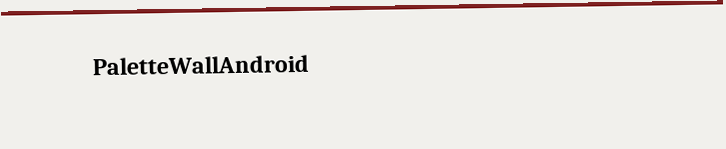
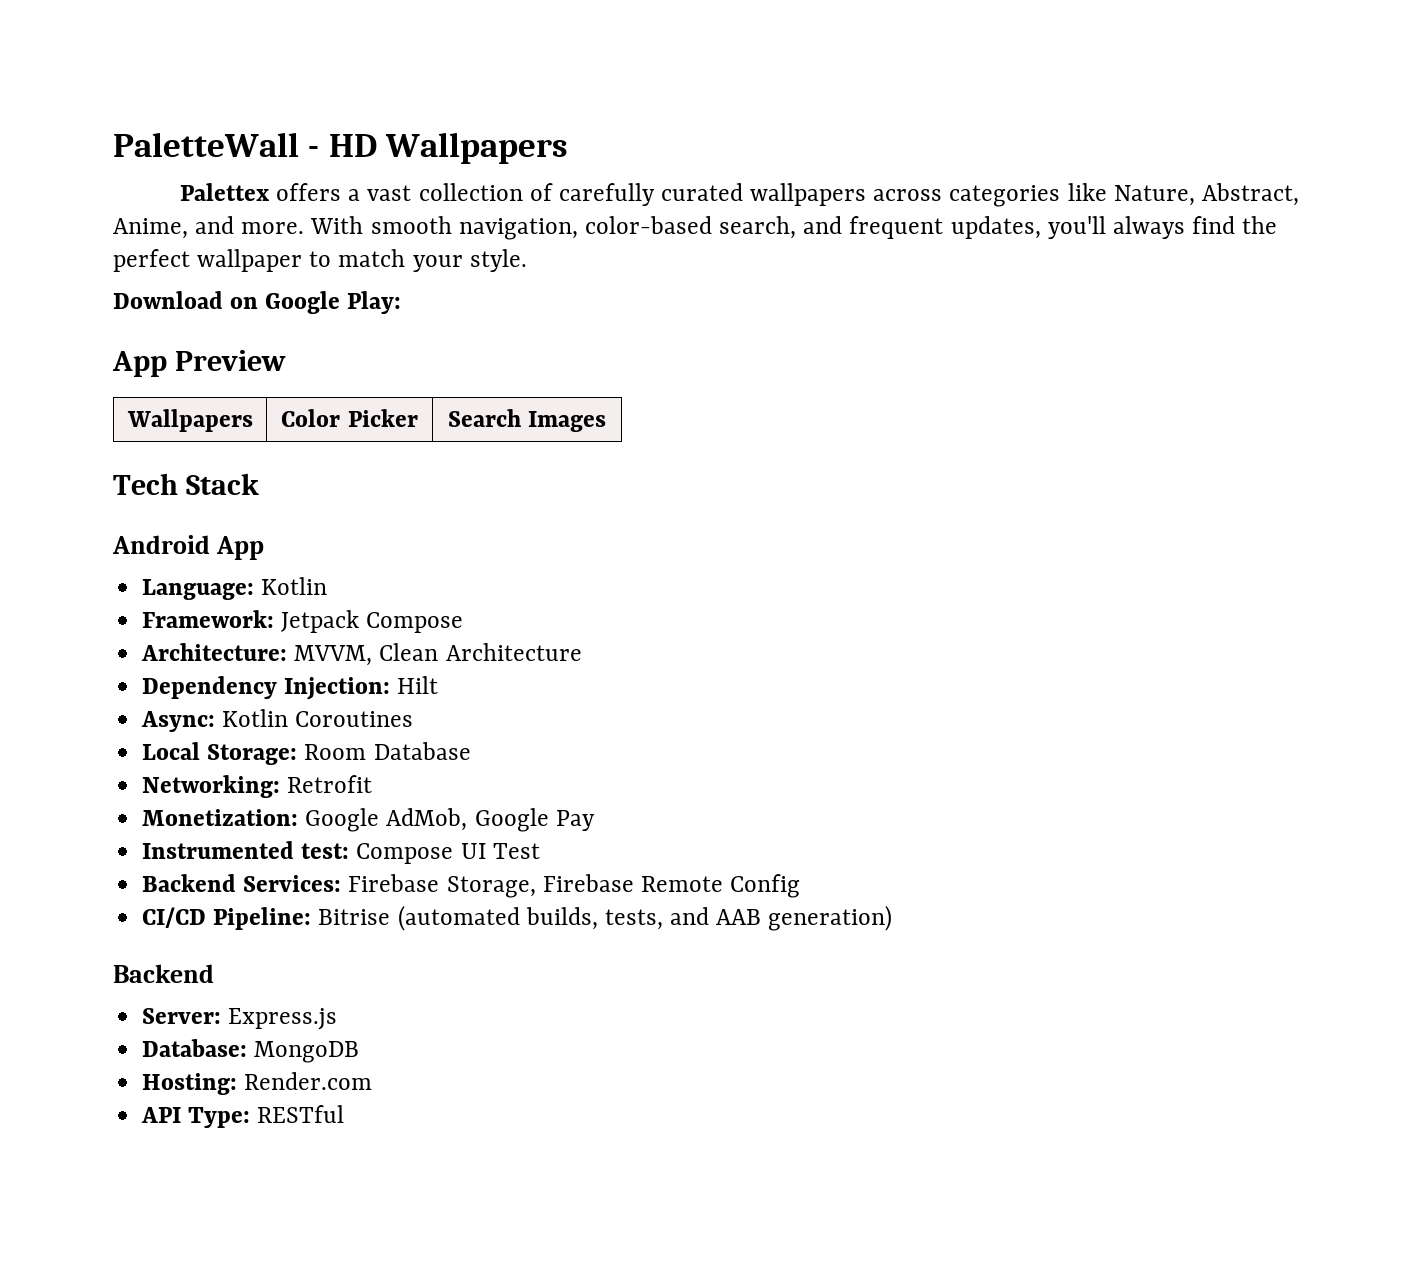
- PaletteWallAndroid
+ PaletteWall - HD Wallpapers
+ Palettex offers a vast collection of carefully curated wallpapers across categories like Nature, Abstract, Anime, and more. With smooth navigation, color-based search, and frequent updates, you'll always find the perfect wallpaper to match your style.
+ Download on Google Play:
+ App Preview
+ Wallpapers | Color Picker | Search Images
+ Tech Stack
+ Android App
+ Language: Kotlin
+ Framework: Jetpack Compose
+ Architecture: MVVM, Clean Architecture
+ Dependency Injection: Hilt
+ Async: Kotlin Coroutines
+ Local Storage: Room Database
+ Networking: Retrofit
+ Monetization: Google AdMob, Google Pay
+ Instrumented test: Compose UI Test
+ Backend Services: Firebase Storage, Firebase Remote Config
+ CI/CD Pipeline: Bitrise (automated builds, tests, and AAB generation)
+ Backend
+ Server: Express.js
+ Database: MongoDB
+ Hosting: Render.com
+ API Type: RESTful

